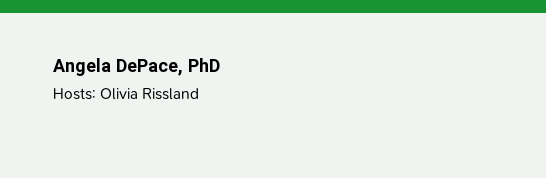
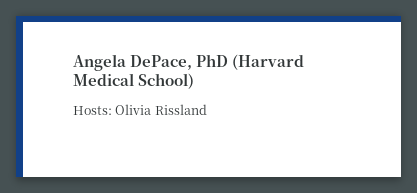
- Angela DePace, PhD
+ Angela DePace, PhD (Harvard Medical School)

